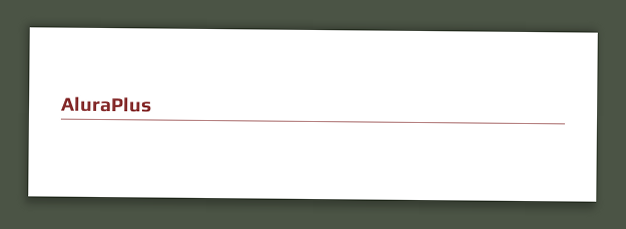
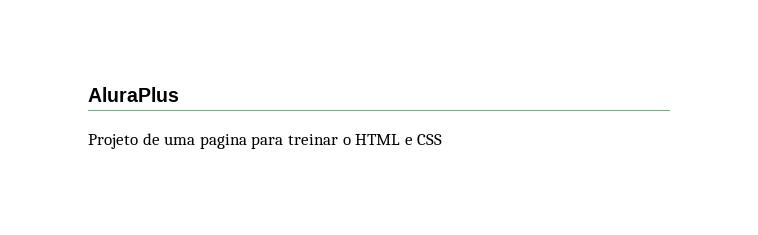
+ Projeto de uma pagina para treinar o HTML e CSS

